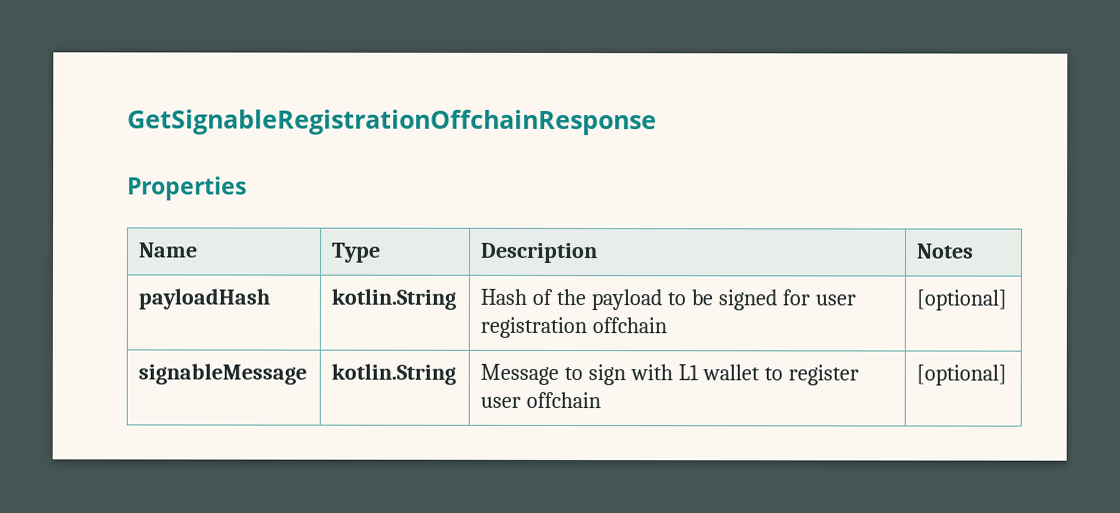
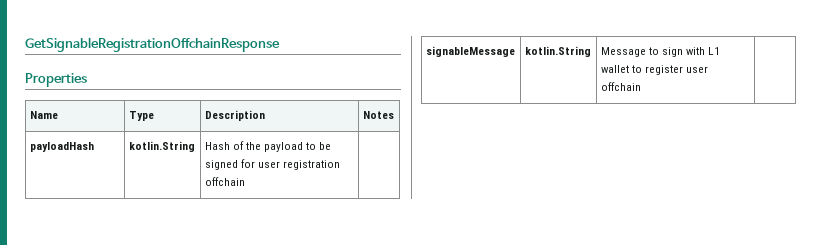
- payloadHash | kotlin.String | Hash of the payload to be signed for user registration offchain | [optional]
+ payloadHash | kotlin.String | Hash of the payload to be signed for user registration offchain |
- signableMessage | kotlin.String | Message to sign with L1 wallet to register user offchain | [optional]
+ signableMessage | kotlin.String | Message to sign with L1 wallet to register user offchain |

